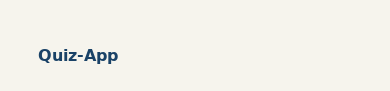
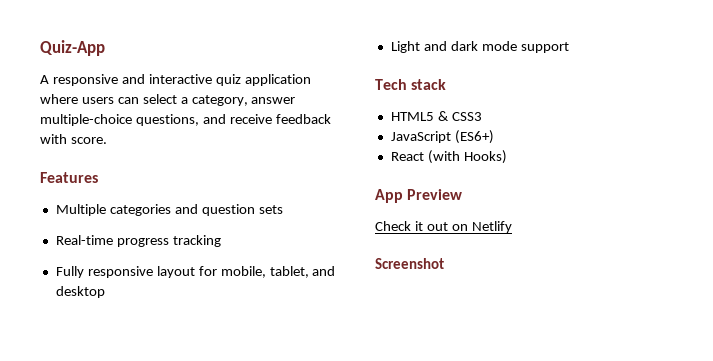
+ A responsive and interactive quiz application where users can select a category, answer multiple-choice questions, and receive feedback with score.
+ Features
+ Multiple categories and question sets
+ Real-time progress tracking
+ Fully responsive layout for mobile, tablet, and desktop
+ Light and dark mode support
+ Tech stack
+ HTML5 & CSS3
+ JavaScript (ES6+)
+ React (with Hooks)
+ App Preview
+ Check it out on Netlify
+ Screenshot

